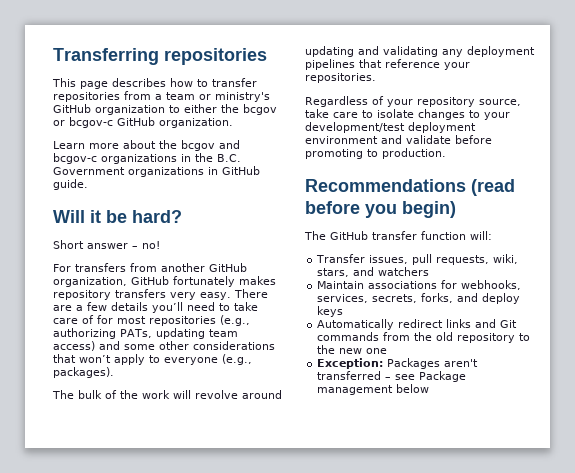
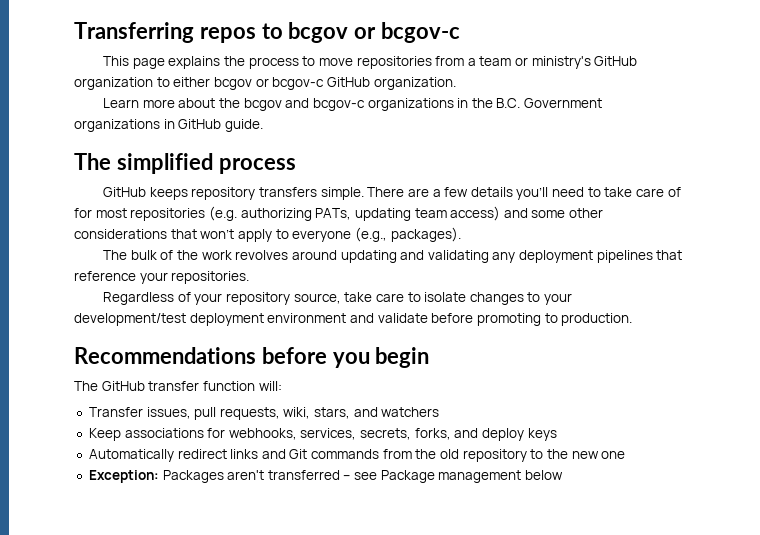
- Transferring repositories
- This page describes how to transfer repositories from a team or ministry's GitHub organization to either the bcgov or bcgov-c GitHub organization.
+ Transferring repos to bcgov or bcgov-c
+ This page explains the process to move repositories from a team or ministry's GitHub organization to either bcgov or bcgov-c GitHub organization.
- Will it be hard?
- Short answer – no!
- For transfers from another GitHub organization, GitHub fortunately makes repository transfers very easy.
+ The simplified process
+ GitHub keeps repository transfers simple.
- There are a few details you’ll need to take care of for most repositories (e.g., authorizing PATs, updating team access) and some other considerations that won’t apply to everyone (e.g., packages).
+ There are a few details you’ll need to take care of for most repositories (e.g. authorizing PATs, updating team access) and some other considerations that won’t apply to everyone (e.g., packages).
- The bulk of the work will revolve around updating and validating any deployment pipelines that reference your repositories.
+ The bulk of the work revolves around updating and validating any deployment pipelines that reference your repositories.
- Recommendations (read before you begin)
+ Recommendations before you begin
- Maintain associations for webhooks, services, secrets, forks, and deploy keys
+ Keep associations for webhooks, services, secrets, forks, and deploy keys

